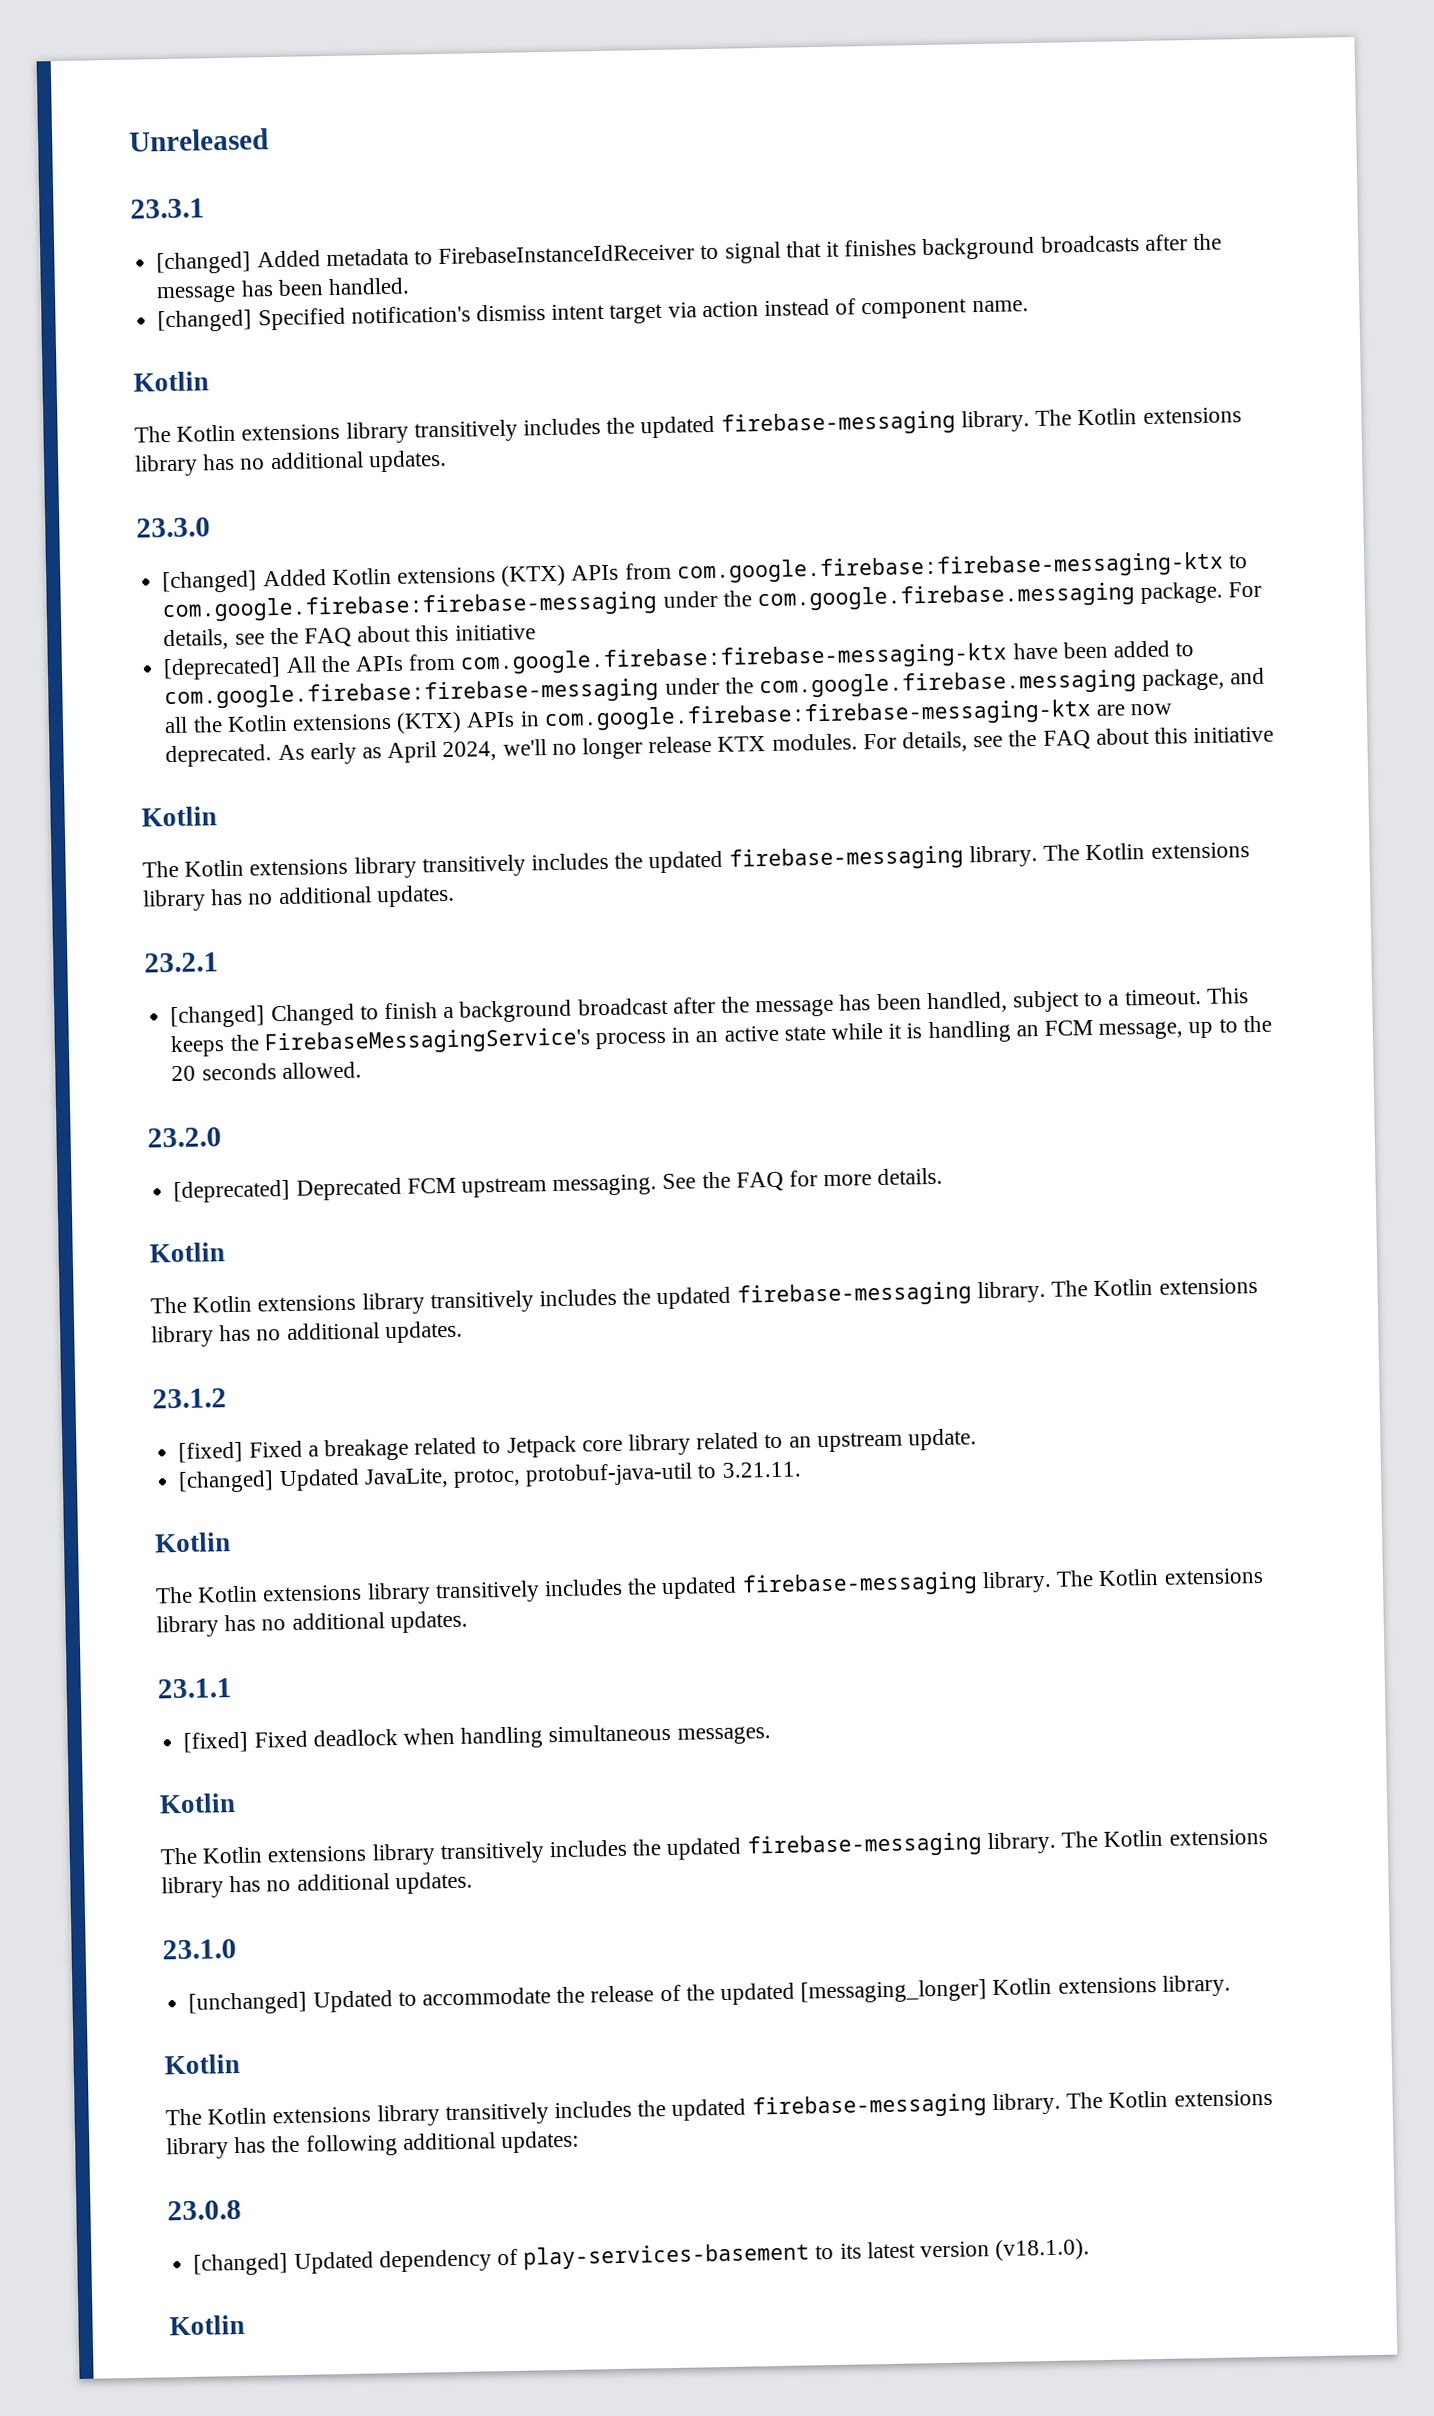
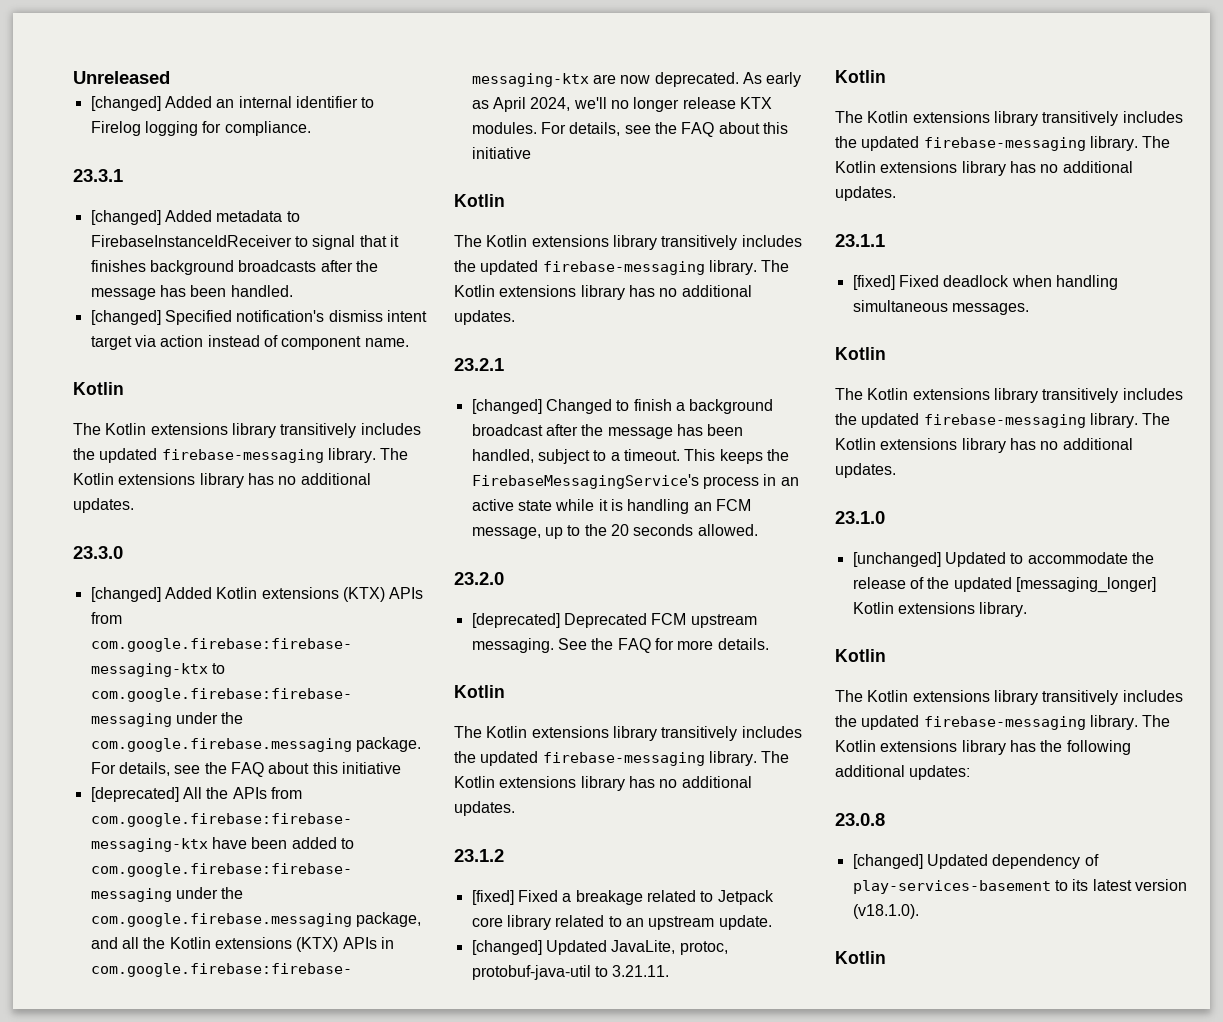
+ [changed] Added an internal identifier to Firelog logging for compliance.

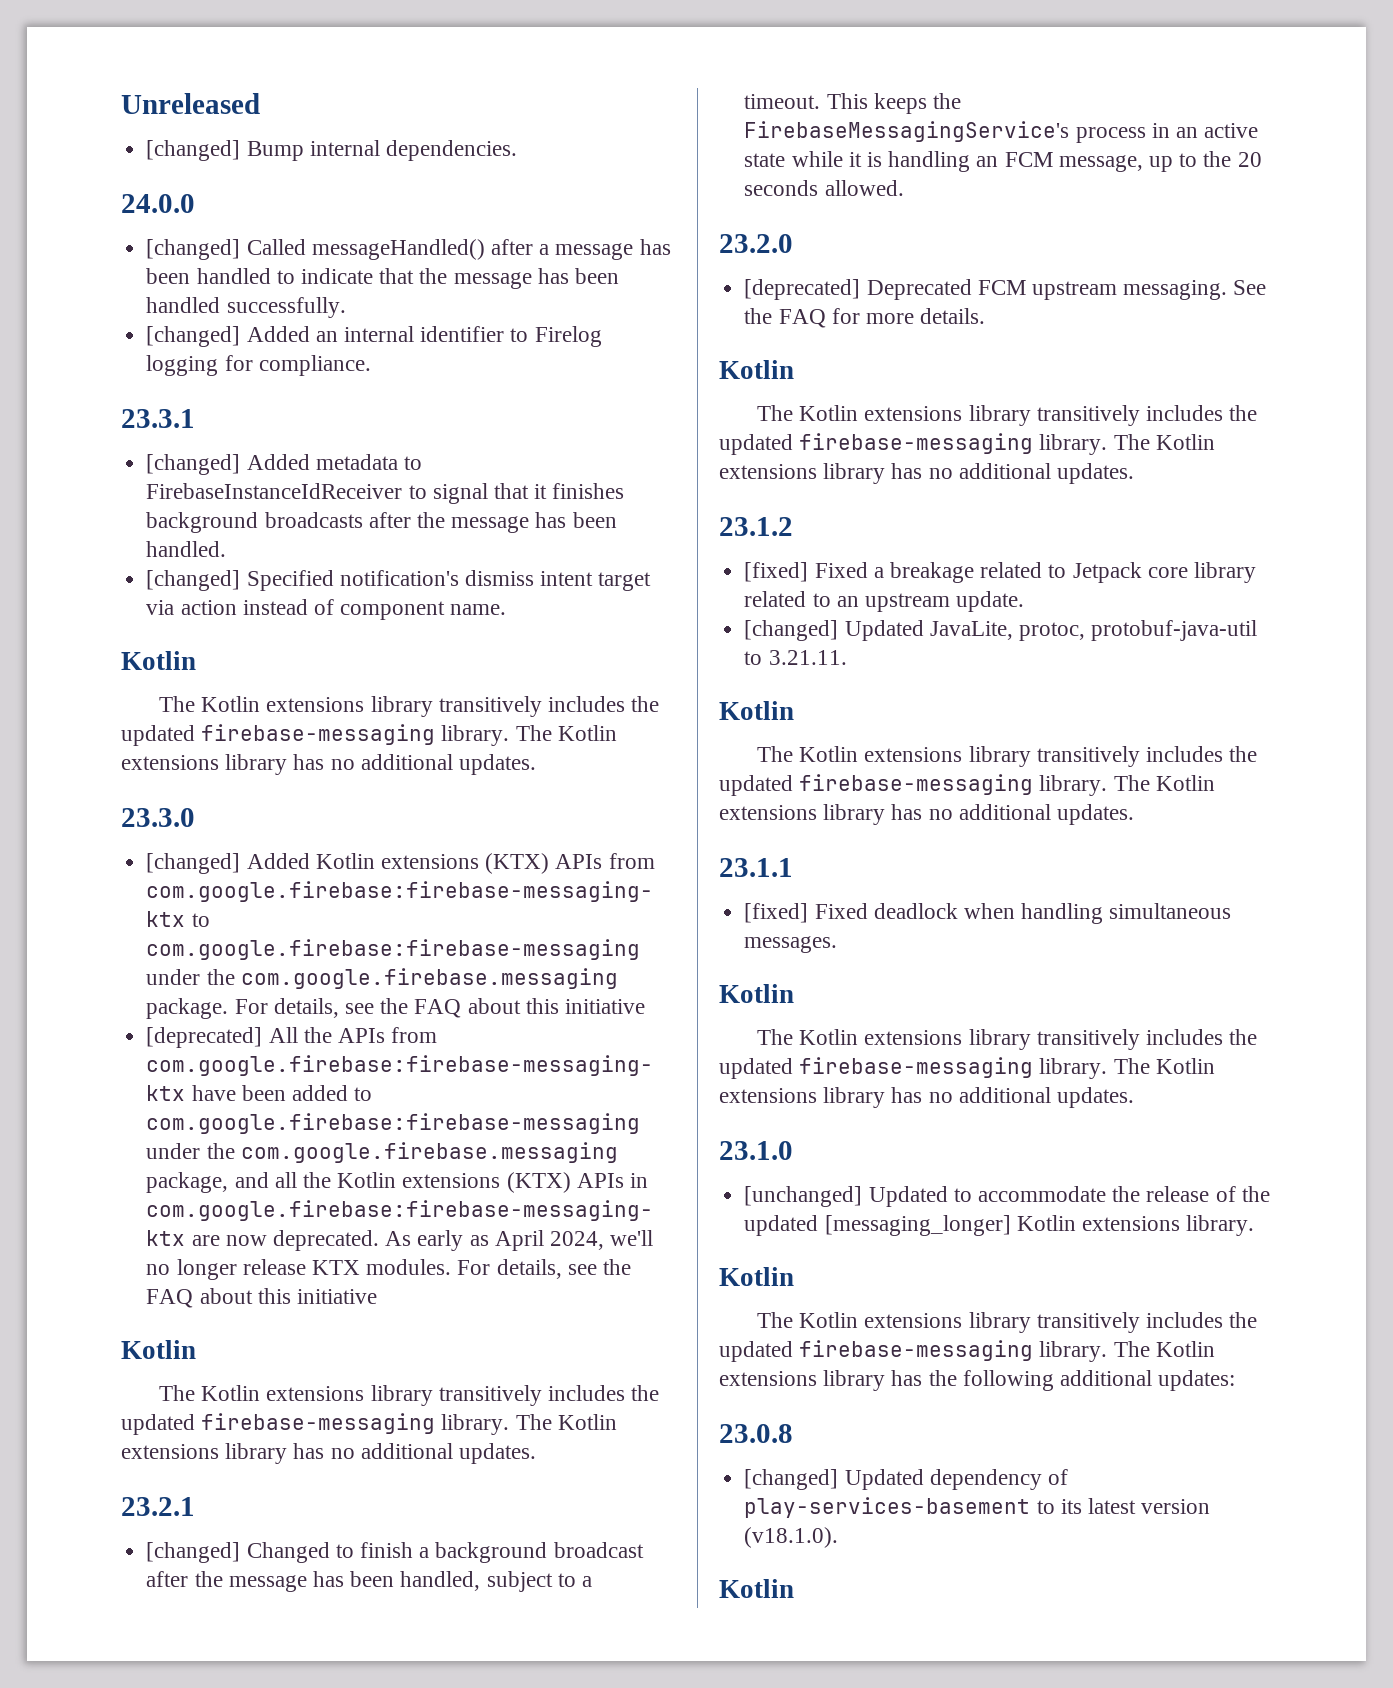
+ [changed] Bump internal dependencies.
+ 24.0.0
+ [changed] Called messageHandled() after a message has been handled to indicate that the message has been handled successfully.

